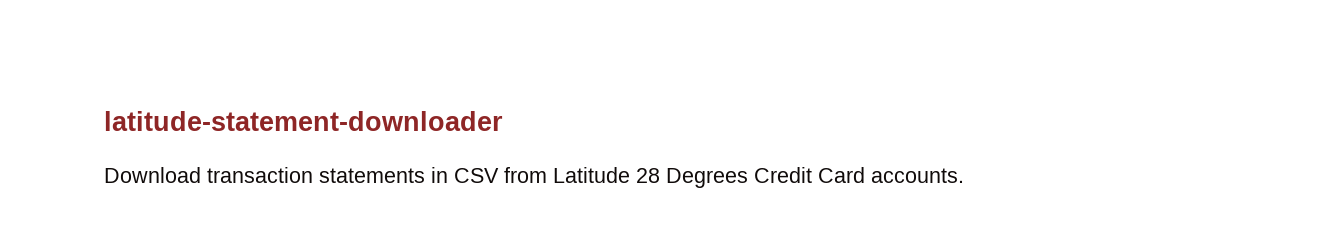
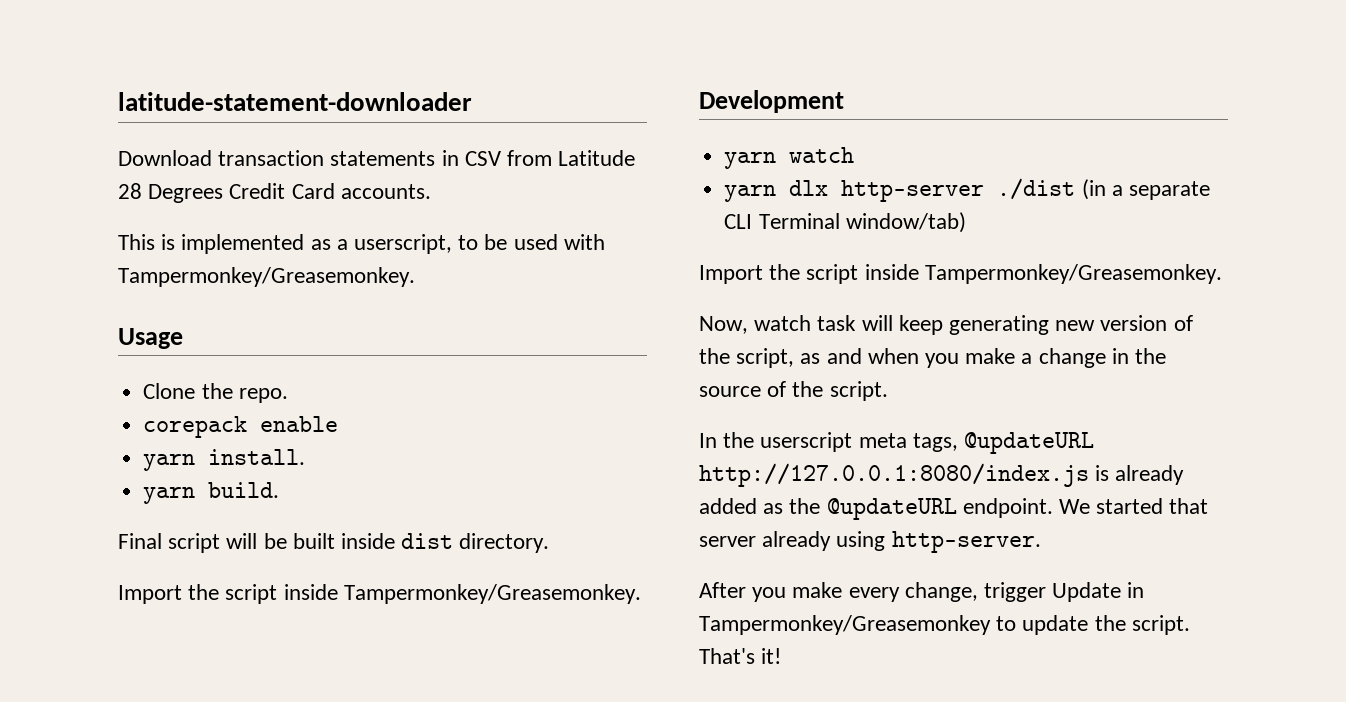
+ This is implemented as a userscript, to be used with Tampermonkey/Greasemonkey.
+ Usage
+ Clone the repo.
+ corepack enable
+ yarn install.
+ yarn build.
+ Final script will be built inside dist directory.
+ Import the script inside Tampermonkey/Greasemonkey.
+ Development
+ yarn watch
+ yarn dlx http-server ./dist (in a separate CLI Terminal window/tab)
+ Import the script inside Tampermonkey/Greasemonkey.
+ Now, watch task will keep generating new version of the script, as and when you make a change in the source of the script.
+ In the userscript meta tags, @updateURL http://127.0.0.1:8080/index.js is already added as the @updateURL endpoint. We started that server already using http-server.
+ After you make every change, trigger Update in Tampermonkey/Greasemonkey to update the script. That's it!

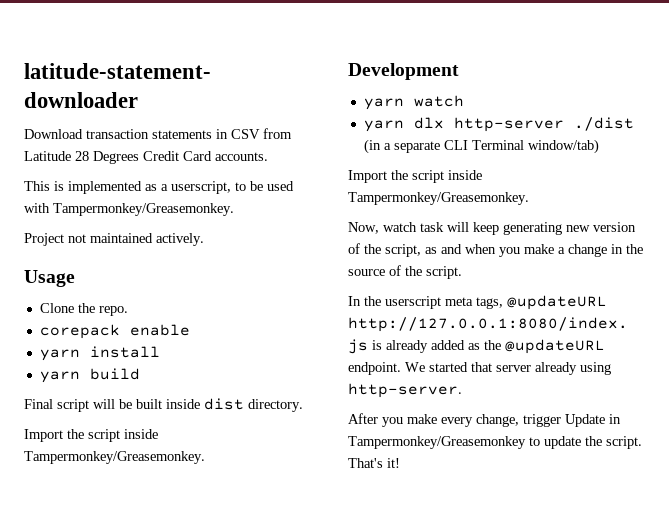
+ Project not maintained actively.
- yarn install.
- yarn build.
+ yarn install
+ yarn build

